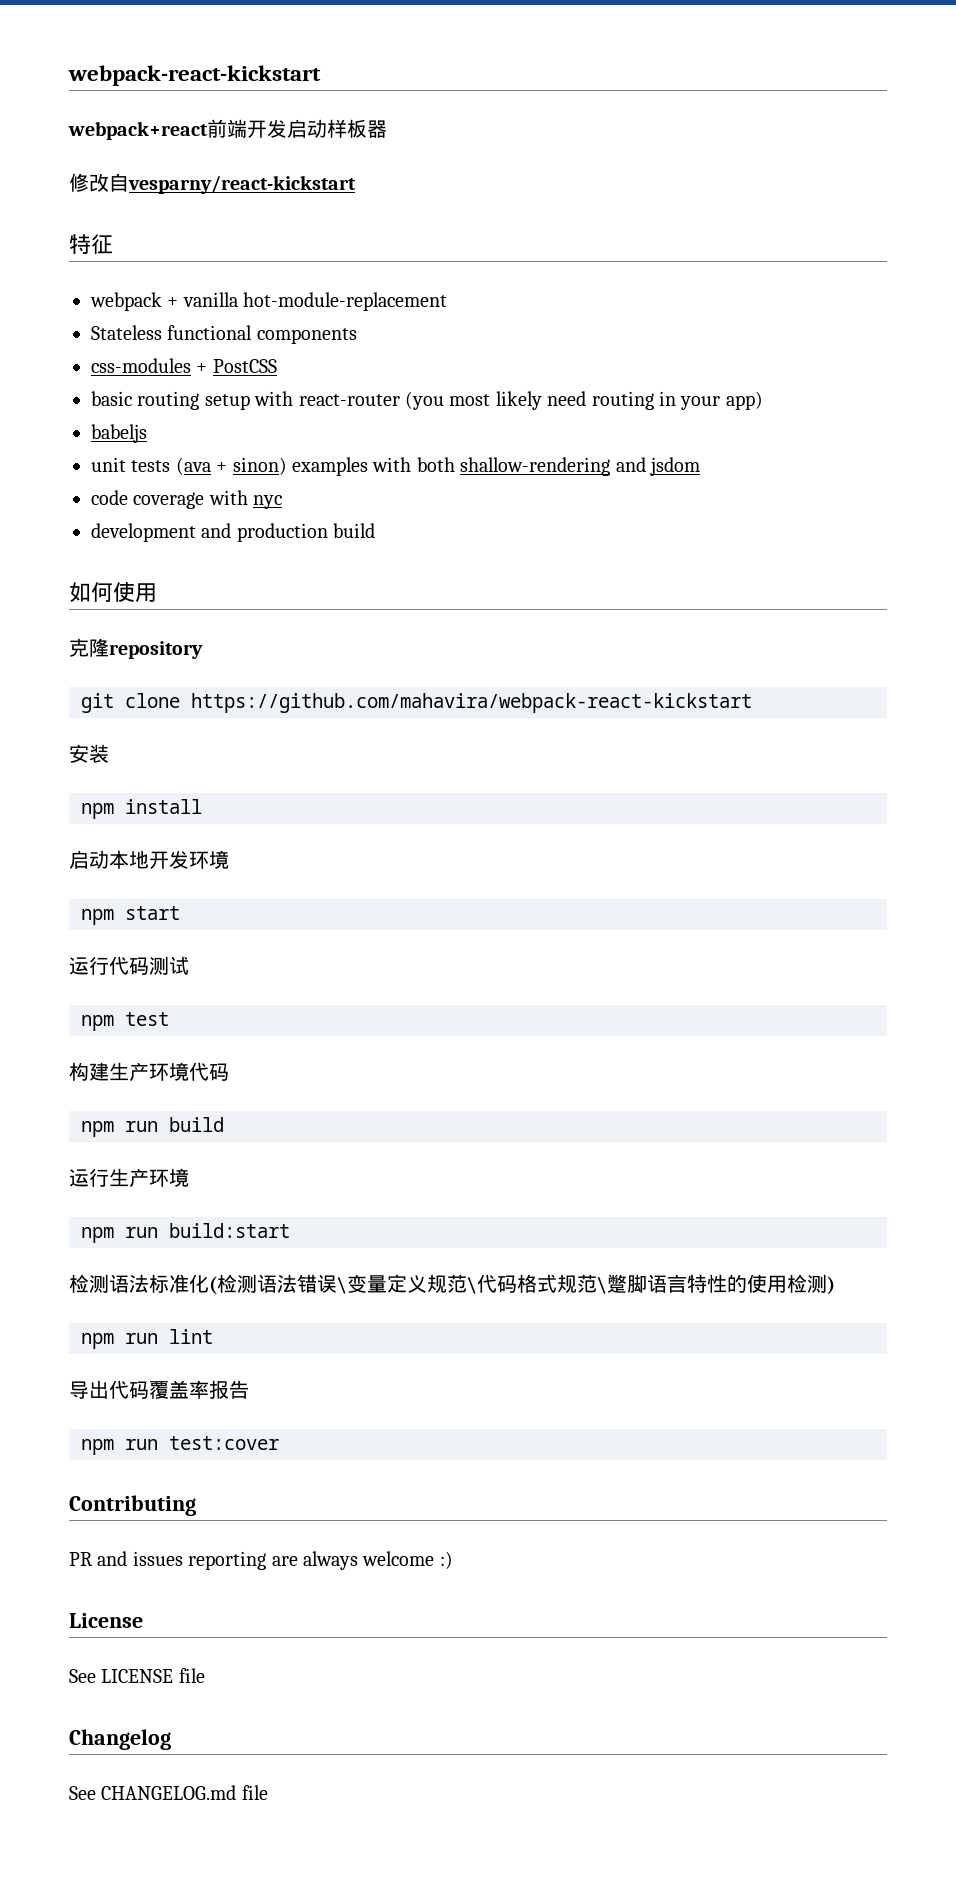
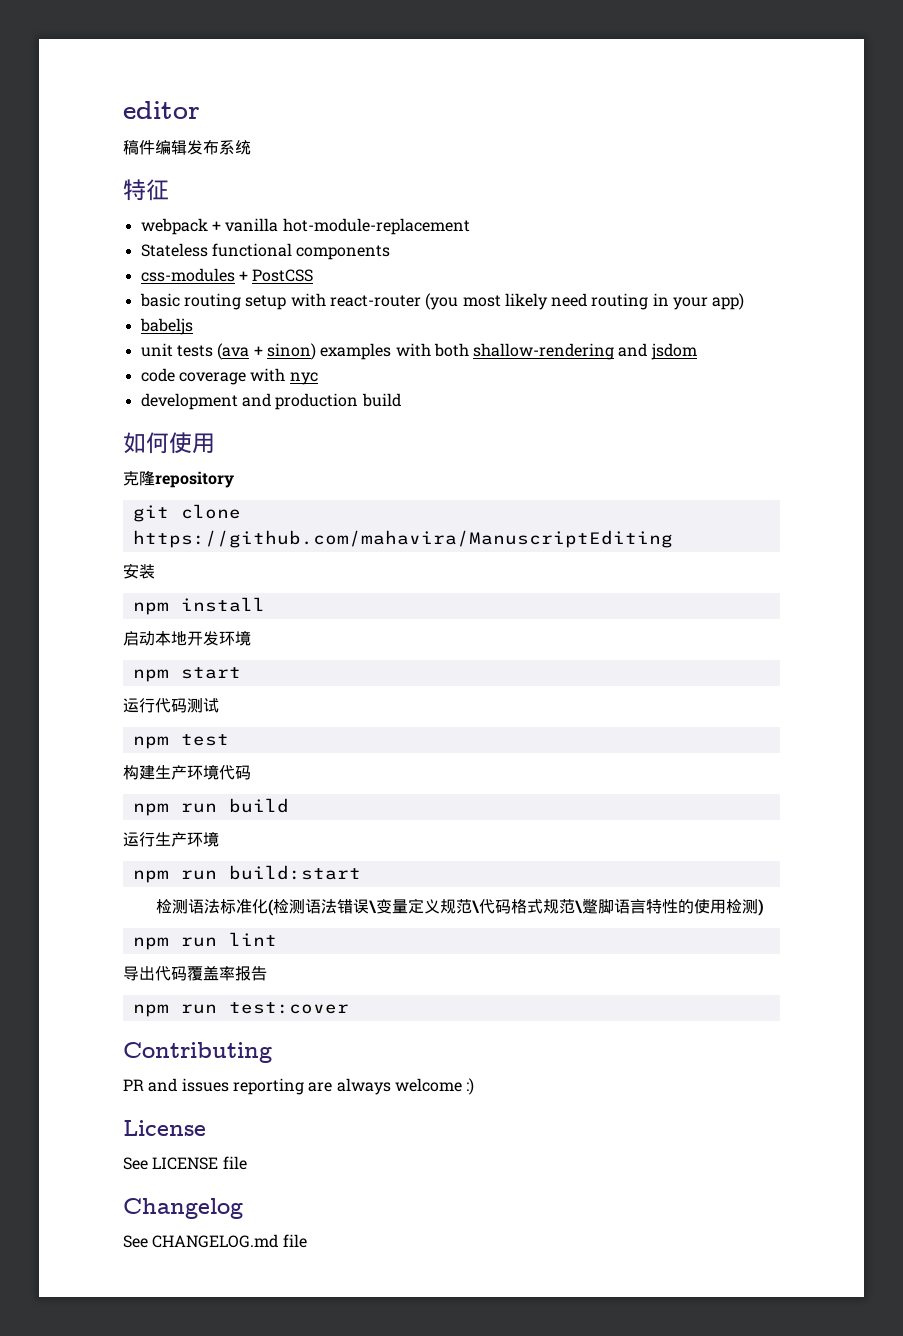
- webpack-react-kickstart
- webpack+react前端开发启动样板器
- 修改自vesparny/react-kickstart
+ editor
+ 稿件编辑发布系统
- git clone https://github.com/mahavira/webpack-react-kickstart
+ git clone https://github.com/mahavira/ManuscriptEditing

